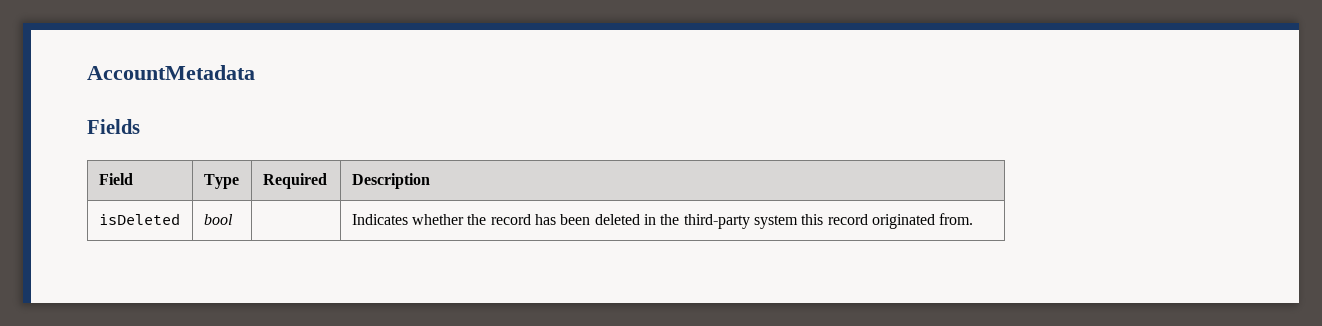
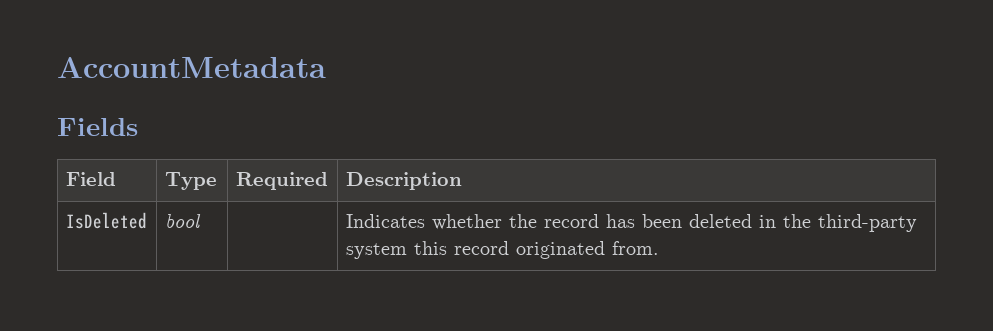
- isDeleted | bool | | Indicates whether the record has been deleted in the third-party system this record originated from.
+ IsDeleted | bool | | Indicates whether the record has been deleted in the third-party system this record originated from.

